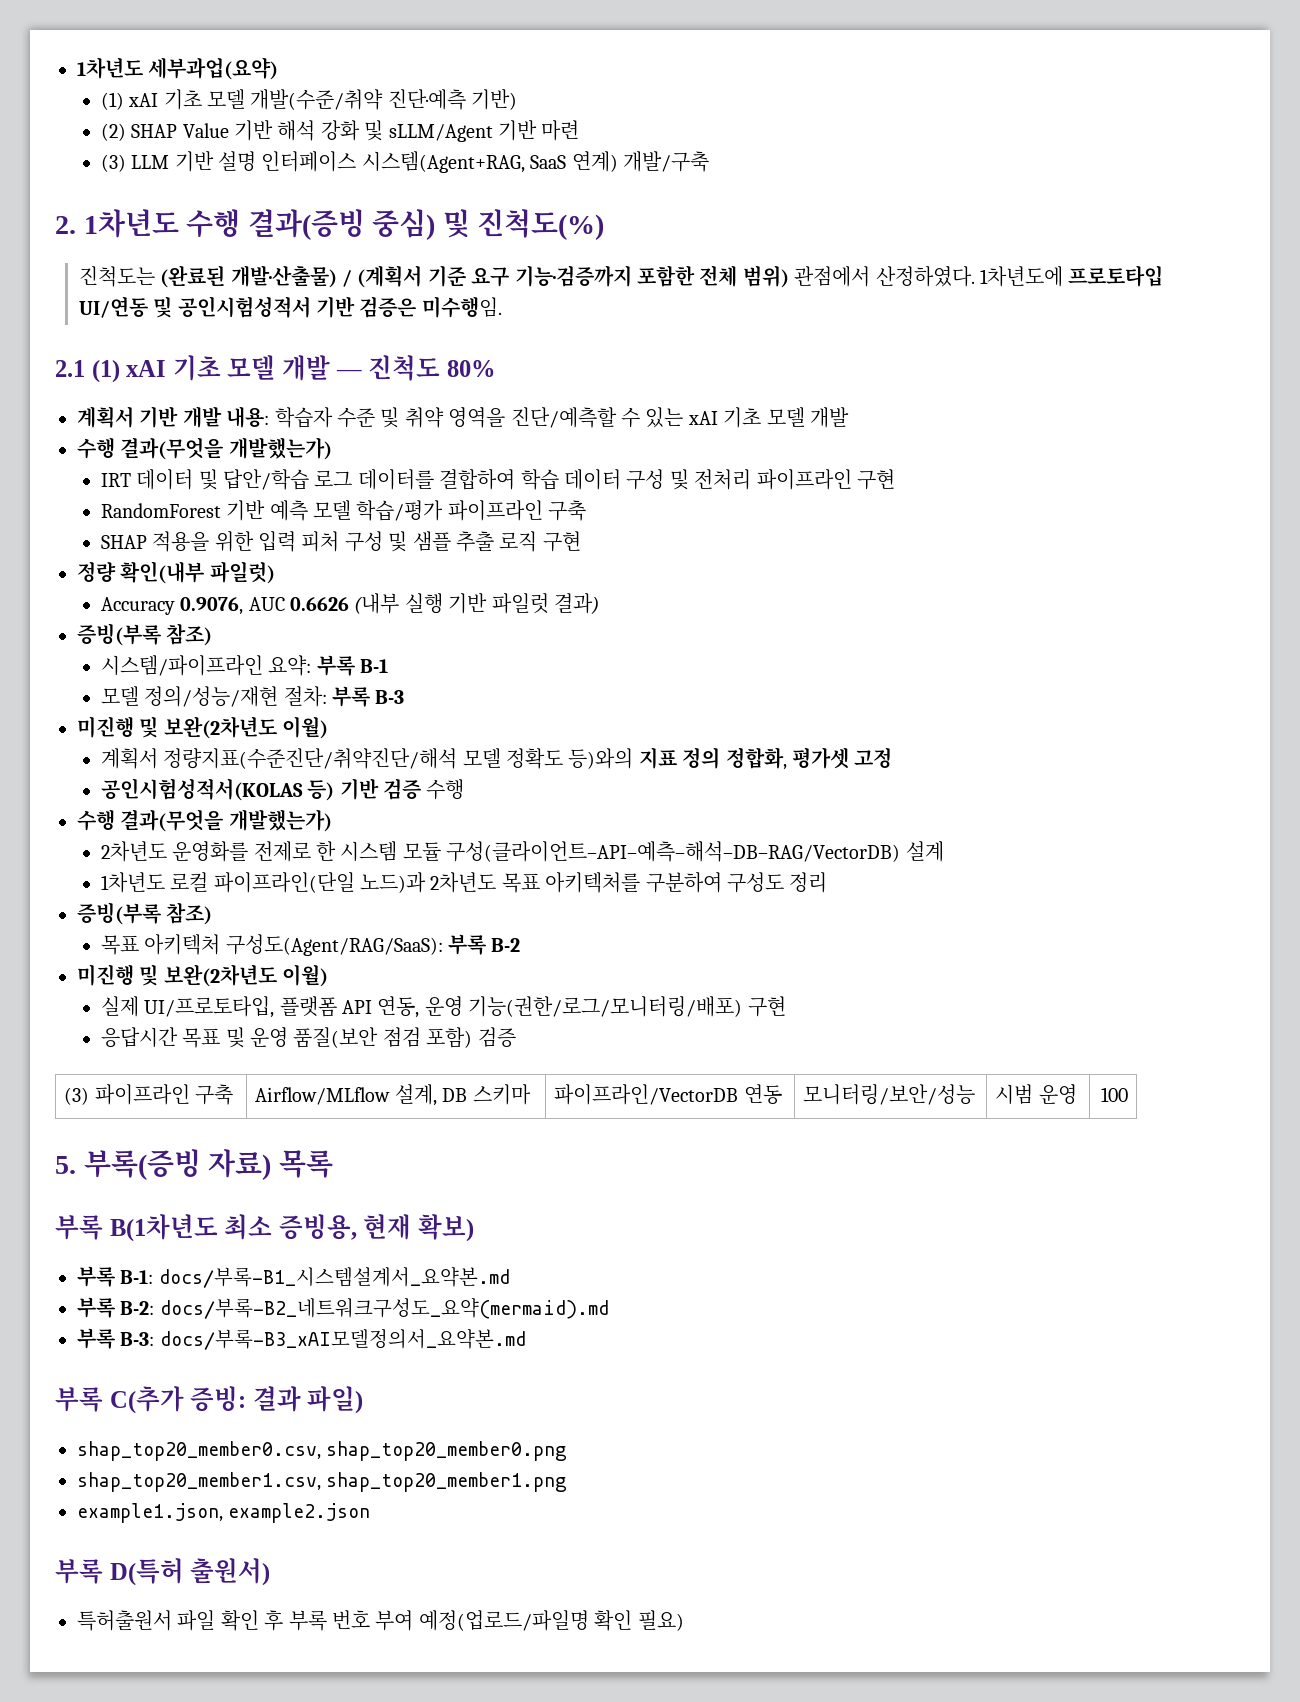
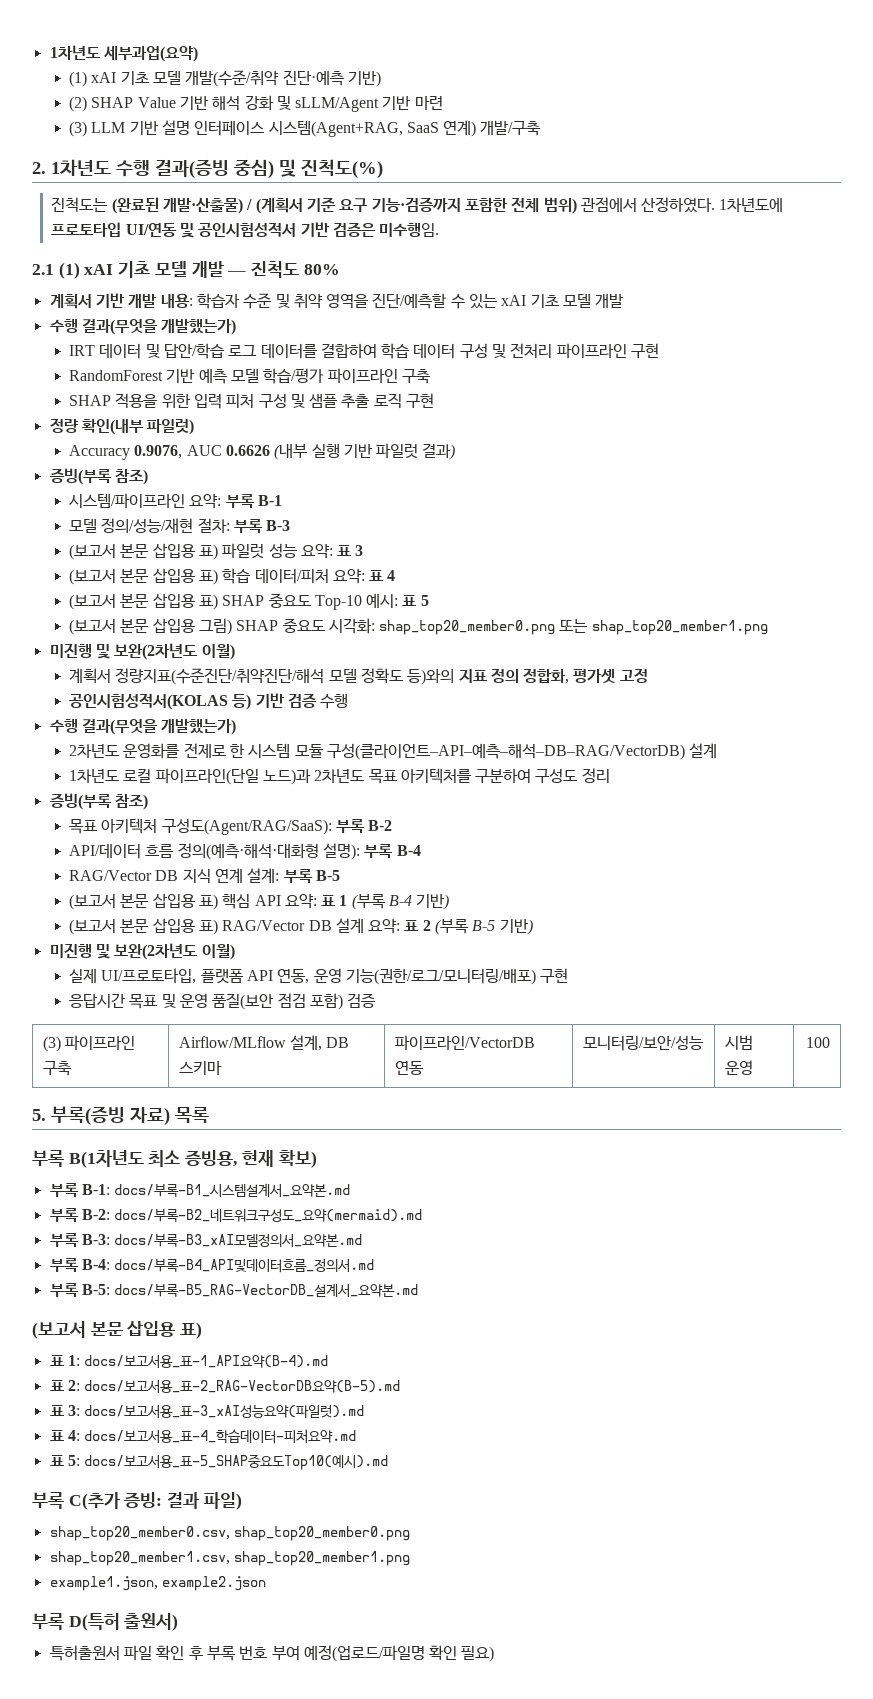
+ (보고서 본문 삽입용 표) 파일럿 성능 요약: 표 3
+ (보고서 본문 삽입용 표) 학습 데이터/피처 요약: 표 4
+ (보고서 본문 삽입용 표) SHAP 중요도 Top-10 예시: 표 5
+ (보고서 본문 삽입용 그림) SHAP 중요도 시각화: shap_top20_member0.png 또는 shap_top20_member1.png
+ API/데이터 흐름 정의(예측·해석·대화형 설명): 부록 B-4
+ RAG/Vector DB 지식 연계 설계: 부록 B-5
+ (보고서 본문 삽입용 표) 핵심 API 요약: 표 1 (부록 B-4 기반)
+ (보고서 본문 삽입용 표) RAG/Vector DB 설계 요약: 표 2 (부록 B-5 기반)
+ 부록 B-4: docs/부록-B4_API및데이터흐름_정의서.md
+ 부록 B-5: docs/부록-B5_RAG-VectorDB_설계서_요약본.md
+ (보고서 본문 삽입용 표)
+ 표 1: docs/보고서용_표-1_API요약(B-4).md
+ 표 2: docs/보고서용_표-2_RAG-VectorDB요약(B-5).md
+ 표 3: docs/보고서용_표-3_xAI성능요약(파일럿).md
+ 표 4: docs/보고서용_표-4_학습데이터-피처요약.md
+ 표 5: docs/보고서용_표-5_SHAP중요도Top10(예시).md

